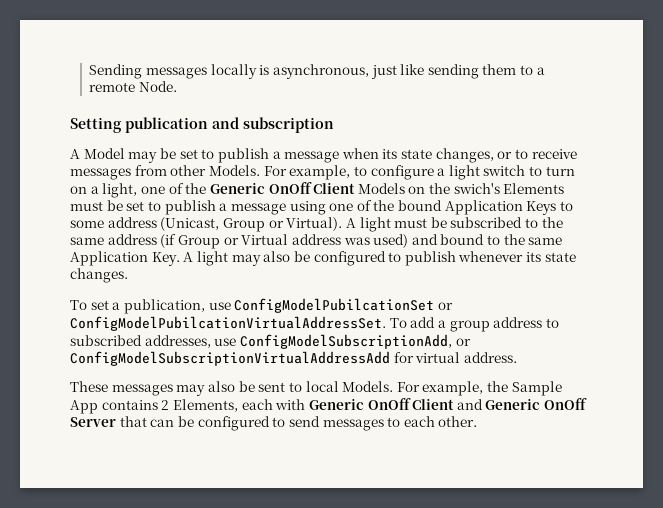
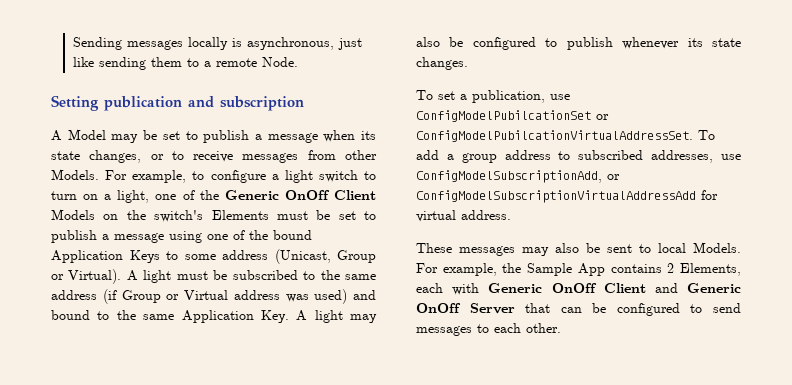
- For example, to configure a light switch to turn on a light, one of the Generic OnOff Client Models on the swich's Elements must be set to publish a message using one of the bound Application Keys to some address (Unicast, Group or Virtual).
+ For example, to configure a light switch to turn on a light, one of the Generic OnOff Client Models on the switch's Elements must be set to publish a message using one of the bound Application Keys to some address (Unicast, Group or Virtual).

